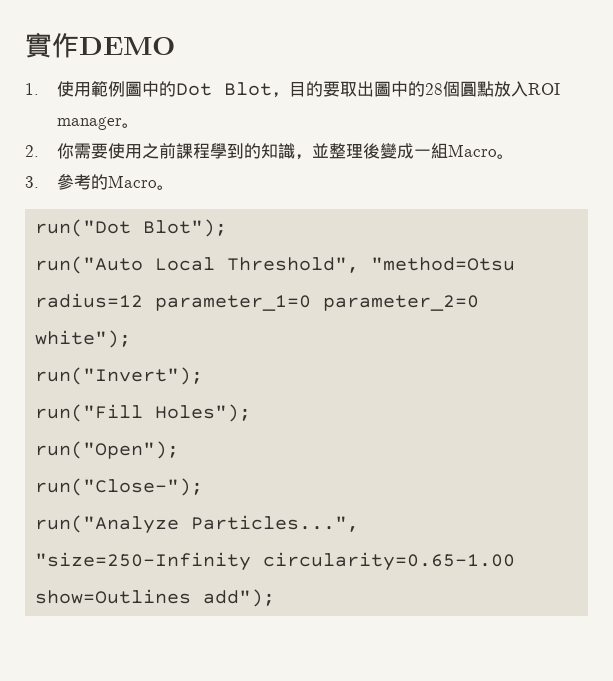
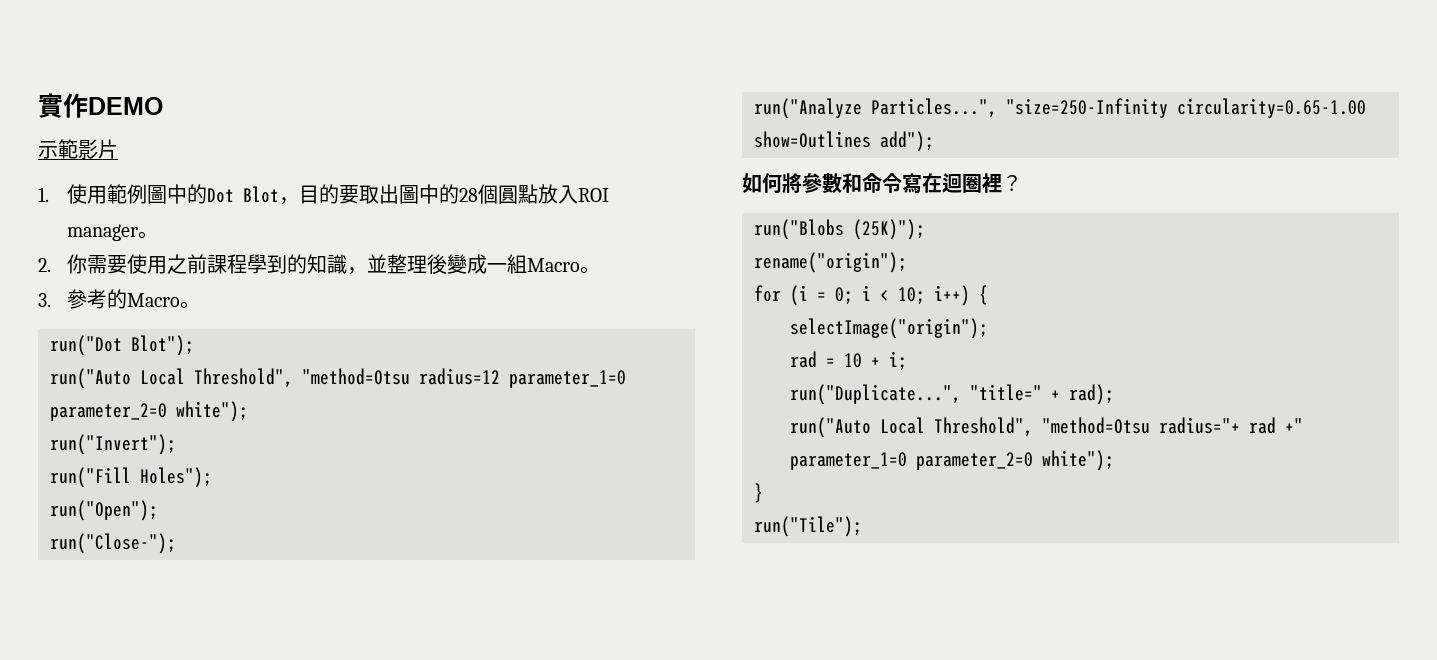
+ 示範影片
+ 如何將參數和命令寫在迴圈裡？
+ run("Blobs (25K)");
+ rename("origin");
+ for (i = 0; i < 10; i++) {
+ selectImage("origin");
+ rad = 10 + i;
+ run("Duplicate...", "title=" + rad);
+ run("Auto Local Threshold", "method=Otsu radius="+ rad +" parameter_1=0 parameter_2=0 white");
+ }
+ run("Tile");

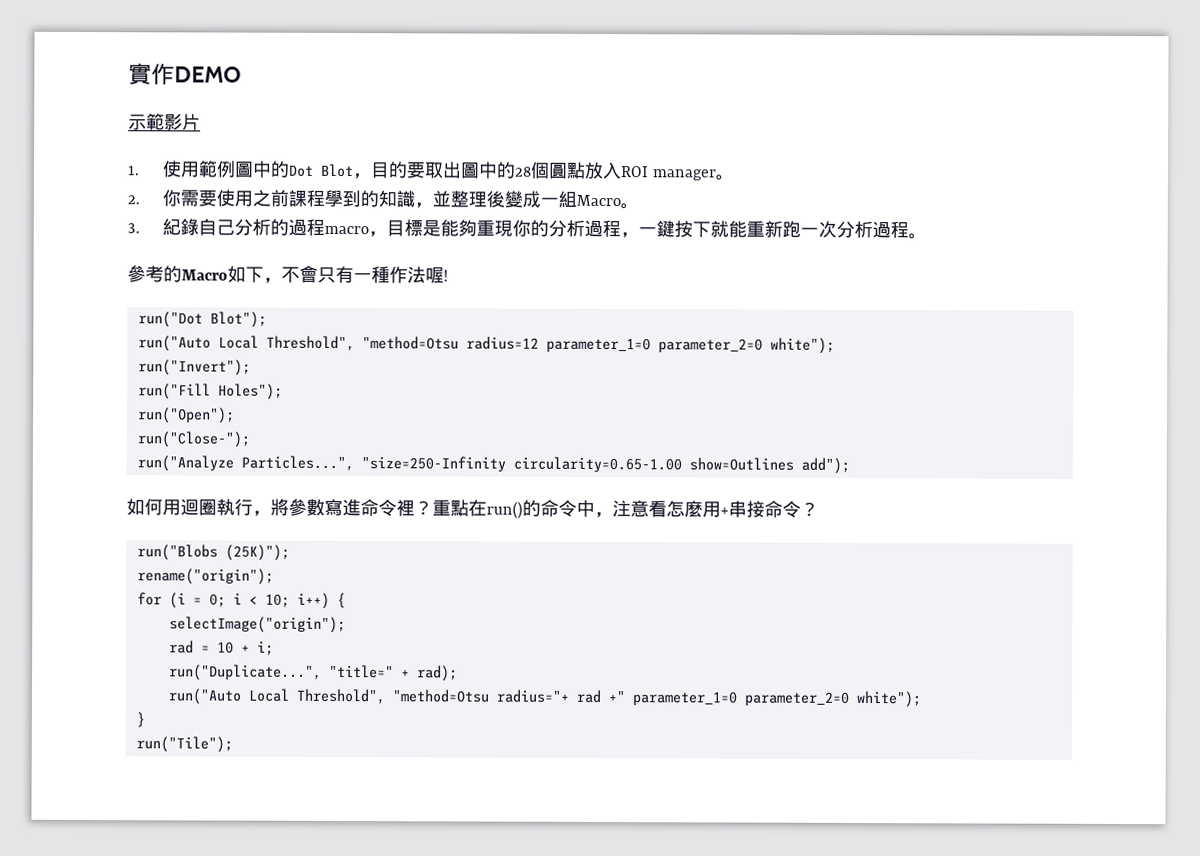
- 3.參考的Macro。
+ 3.紀錄自己分析的過程macro，目標是能夠重現你的分析過程，一鍵按下就能重新跑一次分析過程。
+ 參考的Macro如下，不會只有一種作法喔!
- 如何將參數和命令寫在迴圈裡？
+ 如何用迴圈執行，將參數寫進命令裡？重點在run()的命令中，注意看怎麼用+串接命令？

